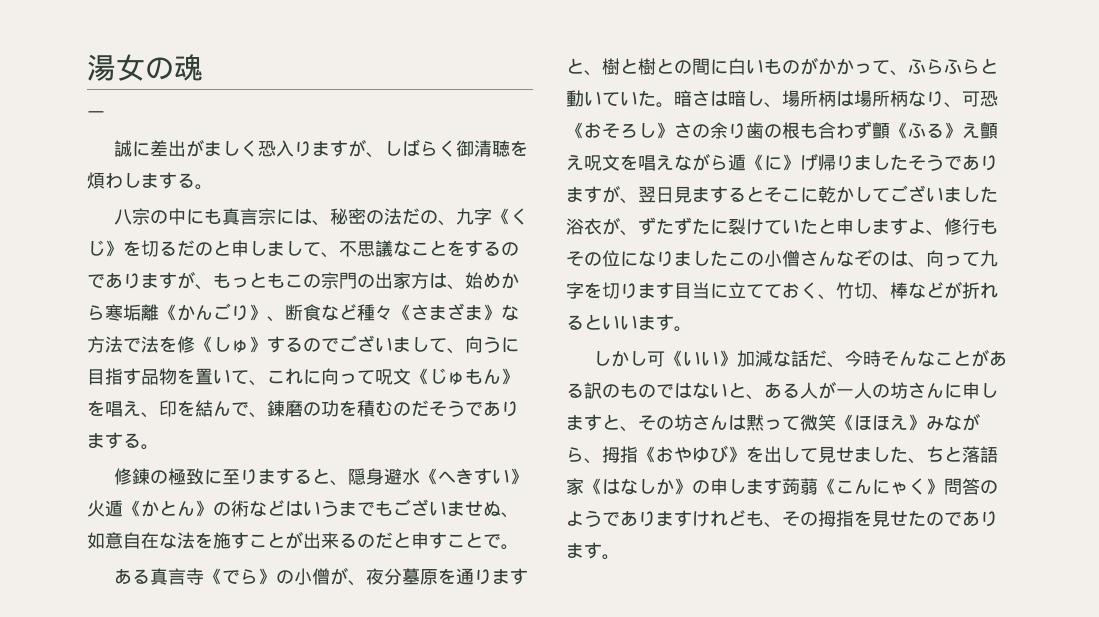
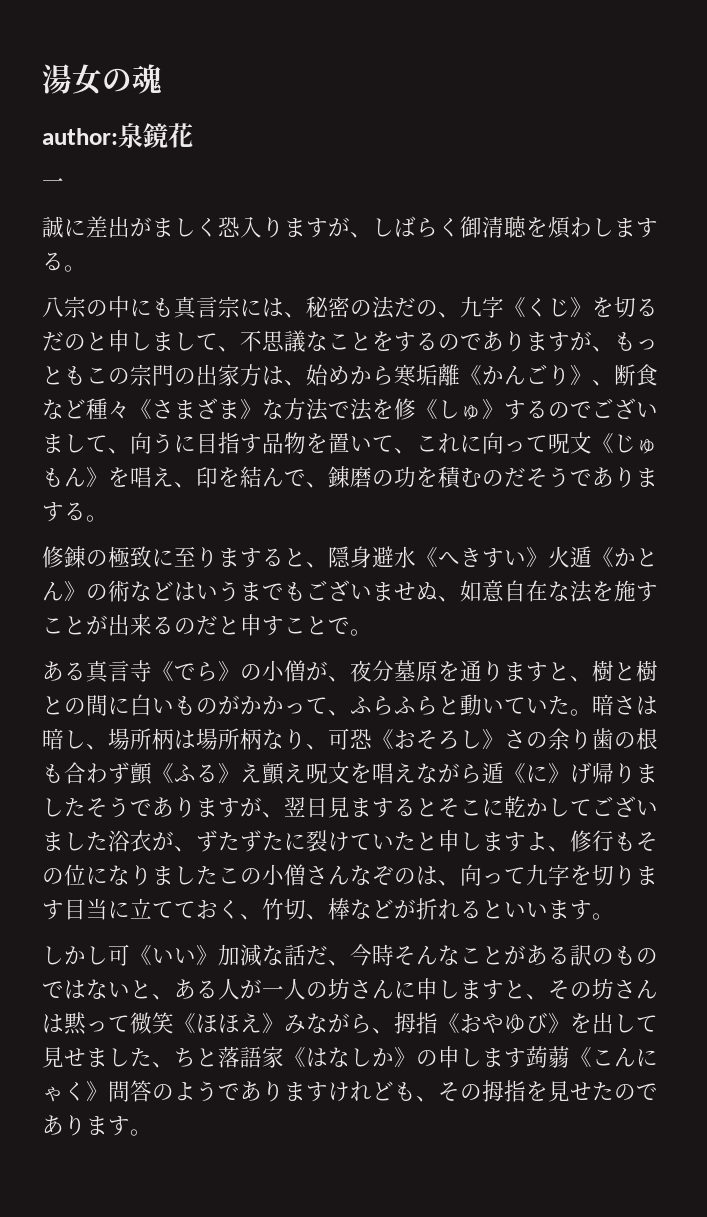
+ author:泉鏡花

